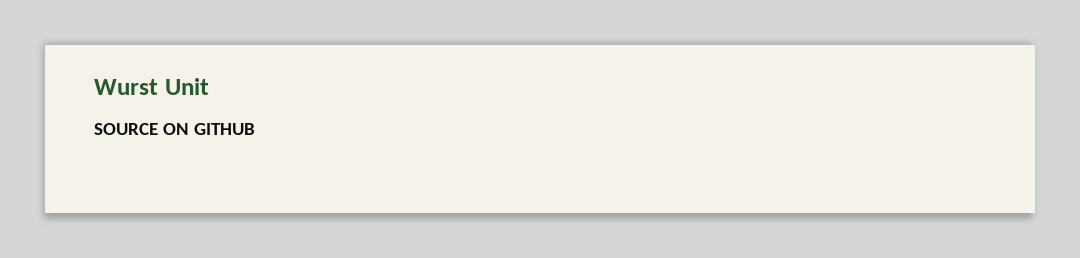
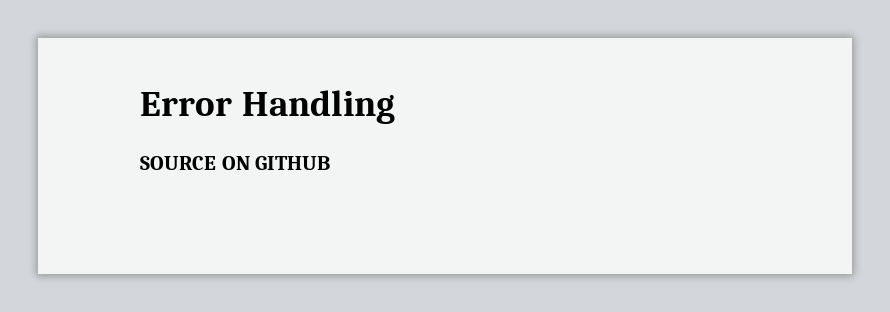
- Wurst Unit
+ Error Handling

